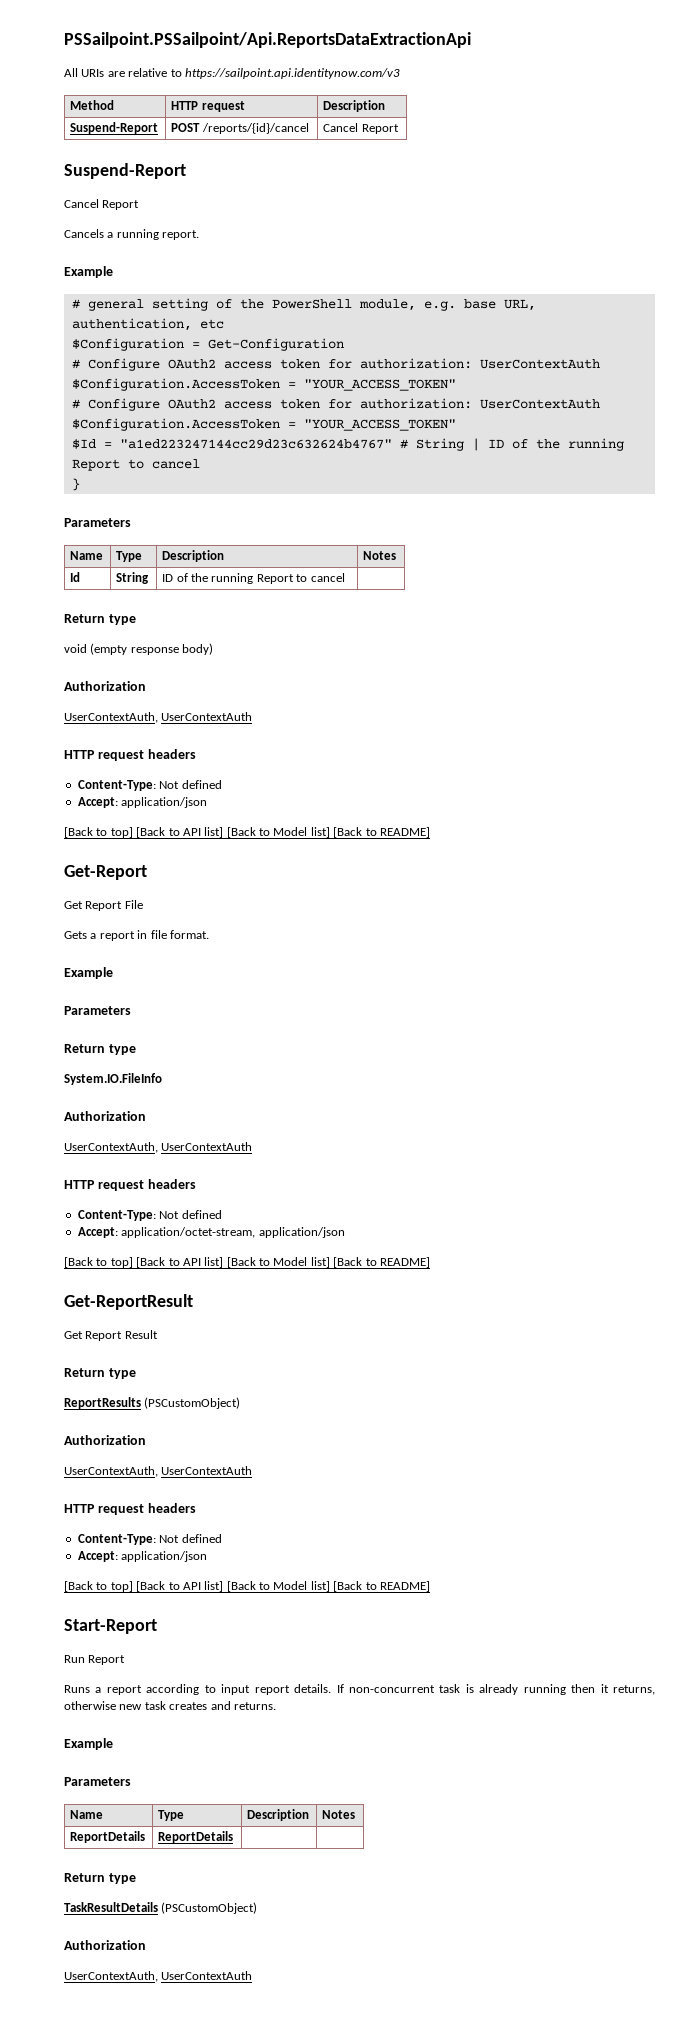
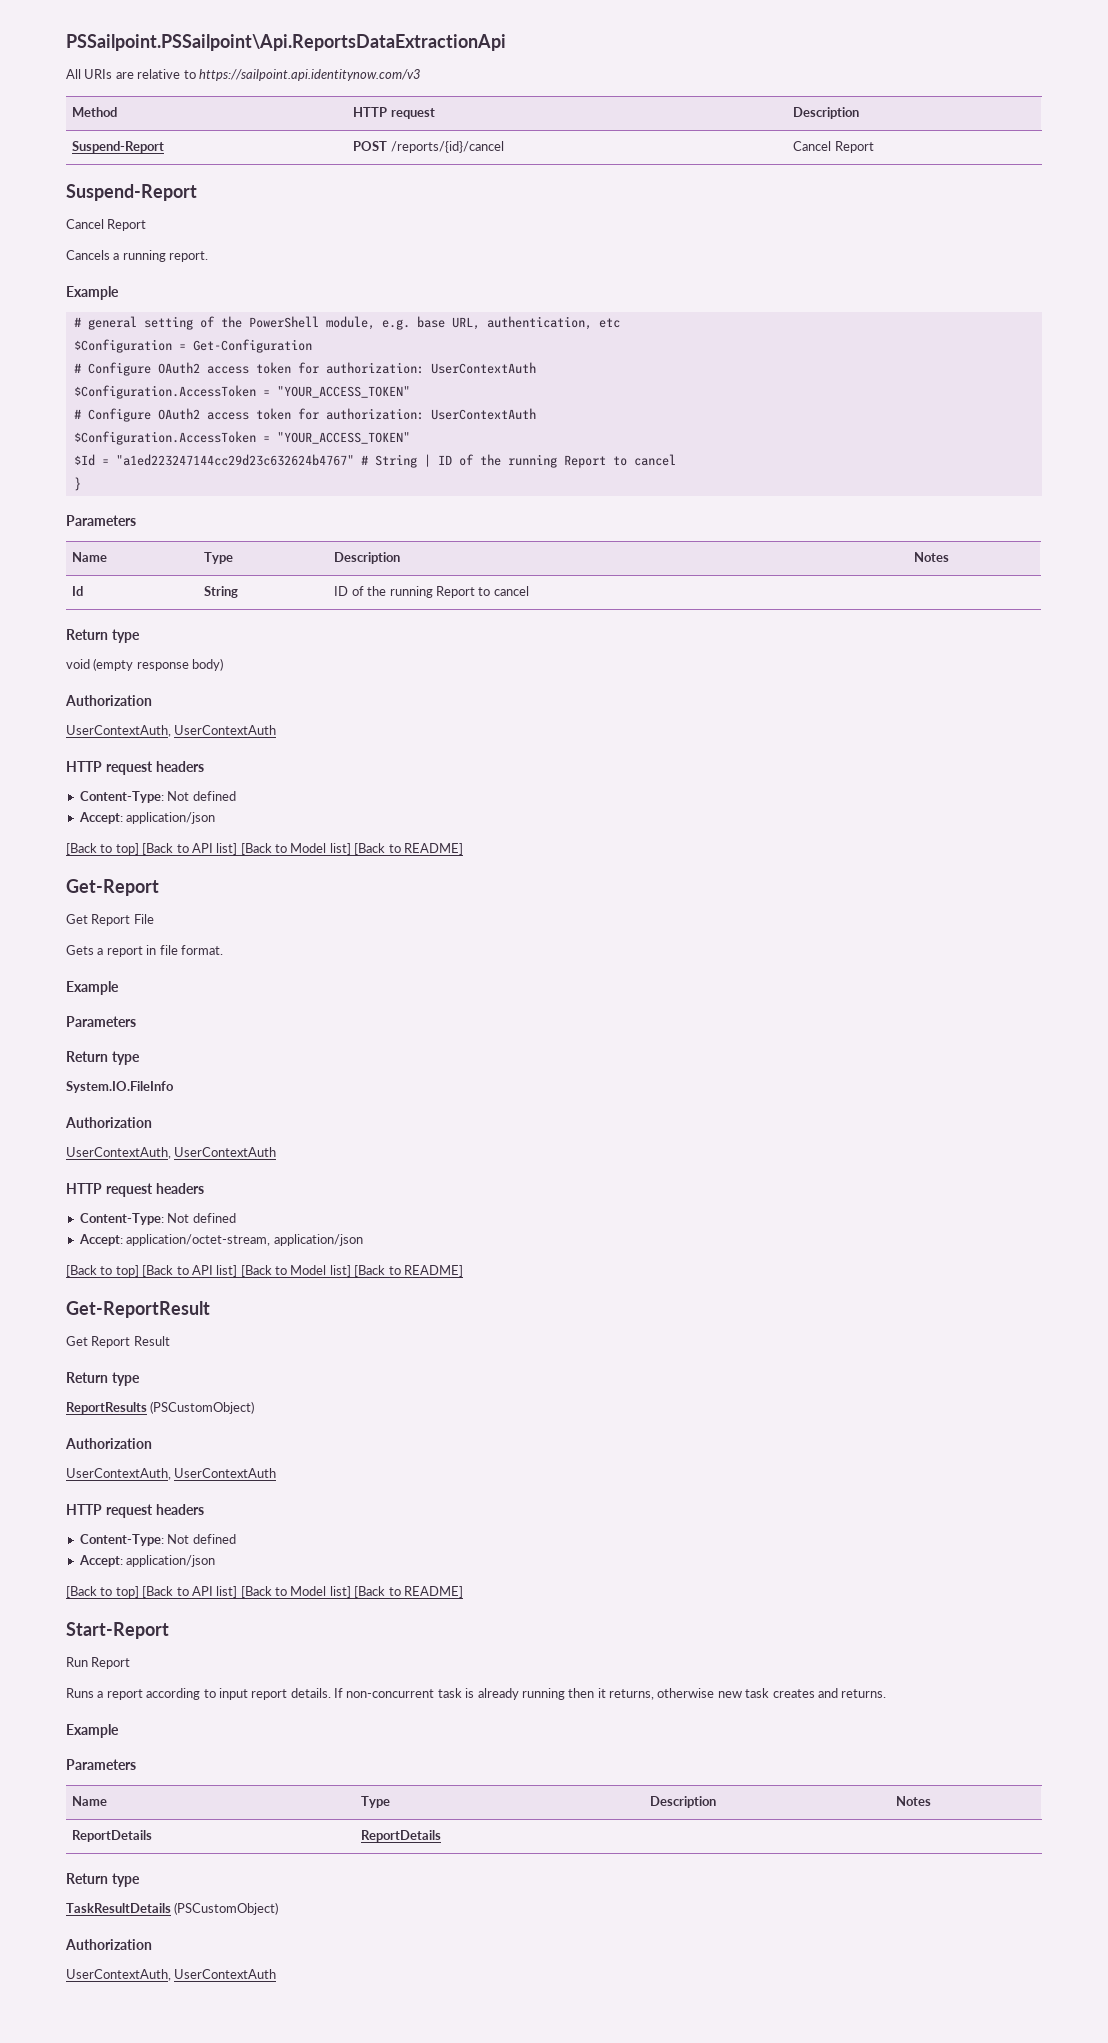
- PSSailpoint.PSSailpoint/Api.ReportsDataExtractionApi
+ PSSailpoint.PSSailpoint\Api.ReportsDataExtractionApi

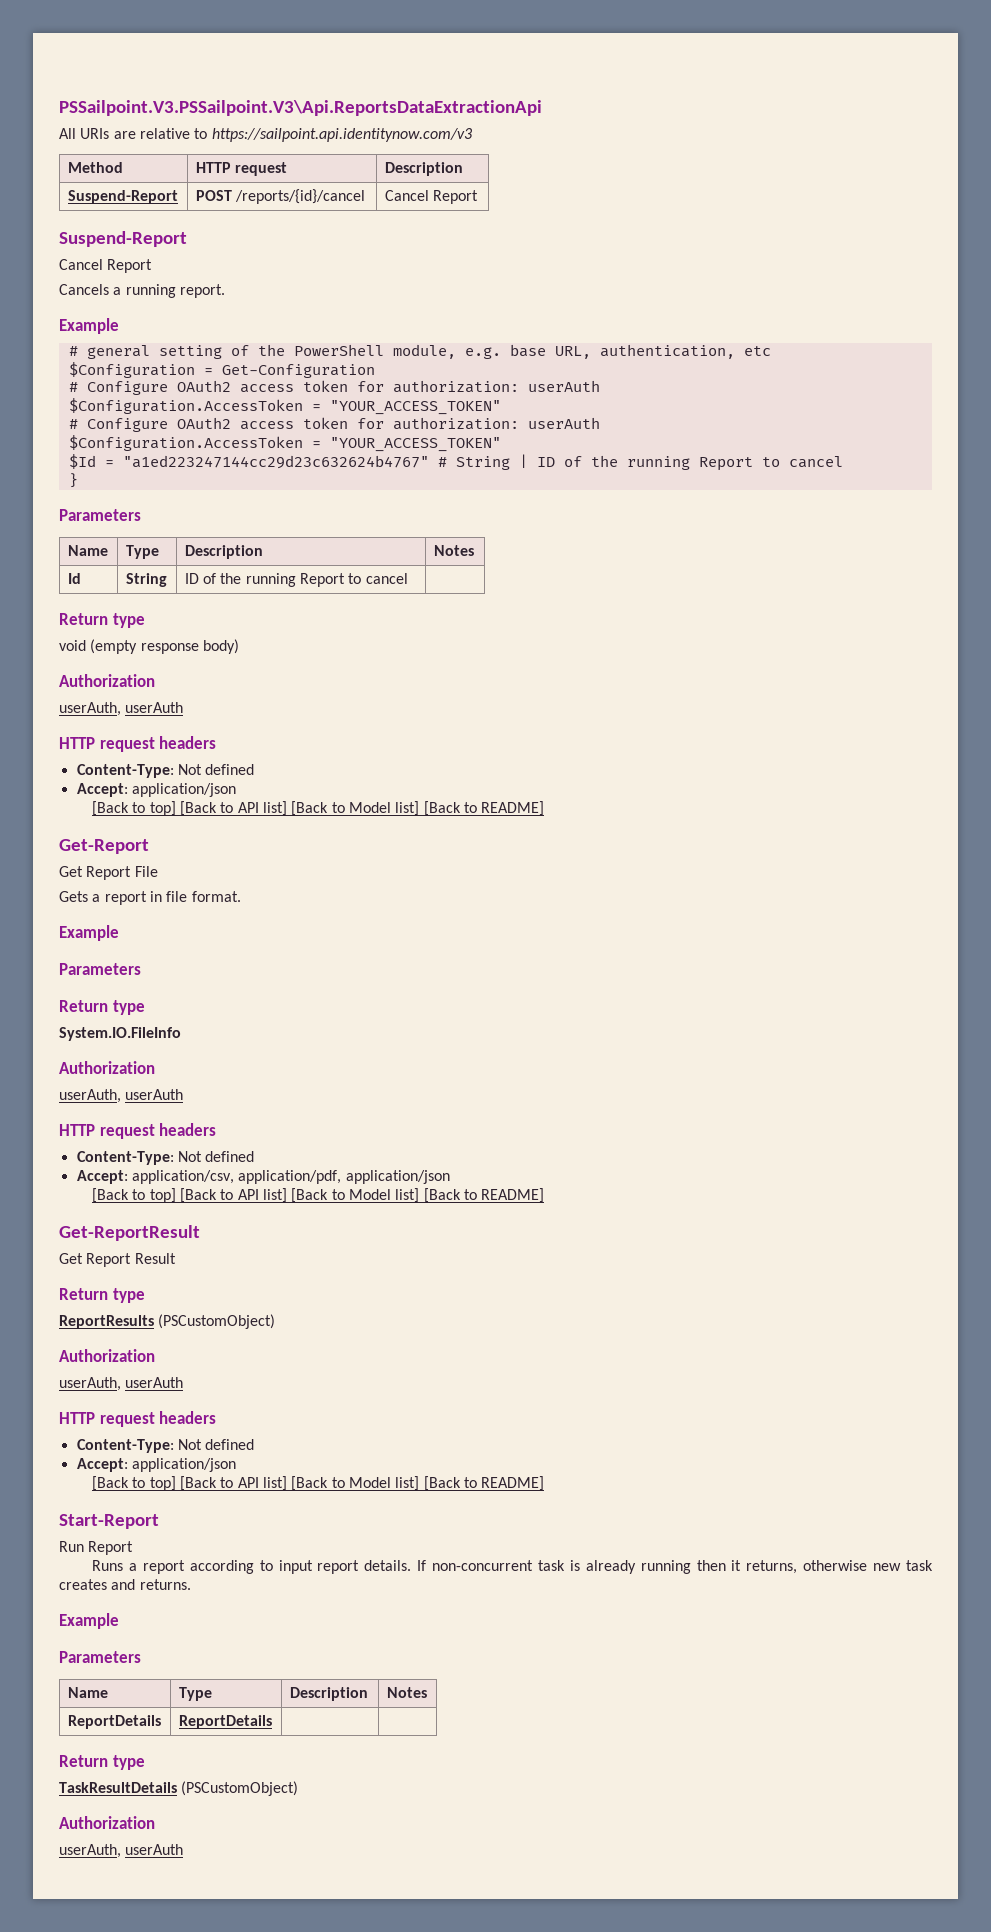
- PSSailpoint.PSSailpoint\Api.ReportsDataExtractionApi
+ PSSailpoint.V3.PSSailpoint.V3\Api.ReportsDataExtractionApi
  $Configuration = Get-Configuration
- # Configure OAuth2 access token for authorization: UserContextAuth
+ # Configure OAuth2 access token for authorization: userAuth
  $Configuration.AccessToken = "YOUR_ACCESS_TOKEN"
- # Configure OAuth2 access token for authorization: UserContextAuth
+ # Configure OAuth2 access token for authorization: userAuth
  void (empty response body)
  Authorization
- UserContextAuth, UserContextAuth
+ userAuth, userAuth
  System.IO.FileInfo
  Authorization
- UserContextAuth, UserContextAuth
+ userAuth, userAuth
  HTTP request headers
  Content-Type: Not defined
- Accept: application/octet-stream, application/json
+ Accept: application/csv, application/pdf, application/json
  ReportResults (PSCustomObject)
  Authorization
- UserContextAuth, UserContextAuth
+ userAuth, userAuth
  TaskResultDetails (PSCustomObject)
  Authorization
- UserContextAuth, UserContextAuth
+ userAuth, userAuth

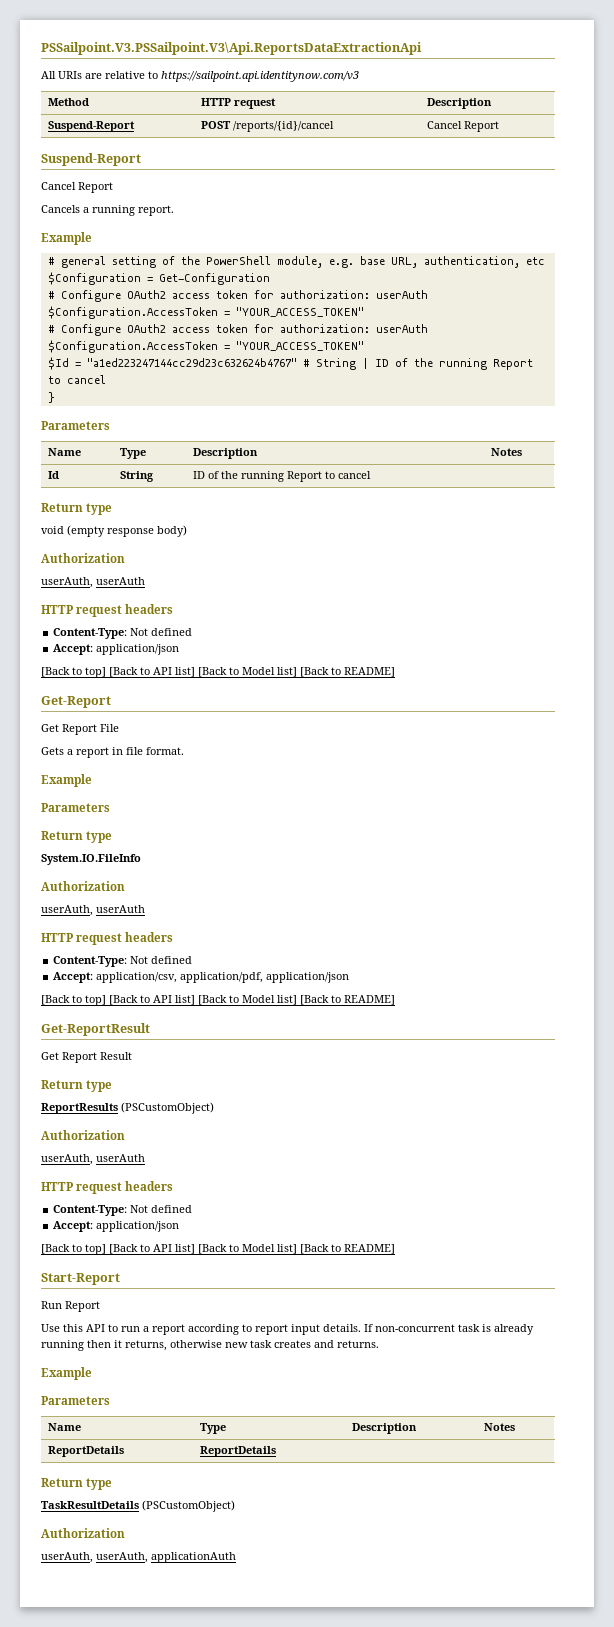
- Runs a report according to input report details.
+ Use this API to run a report according to report input details.
  TaskResultDetails (PSCustomObject)
  Authorization
- userAuth, userAuth
+ userAuth, userAuth, applicationAuth

